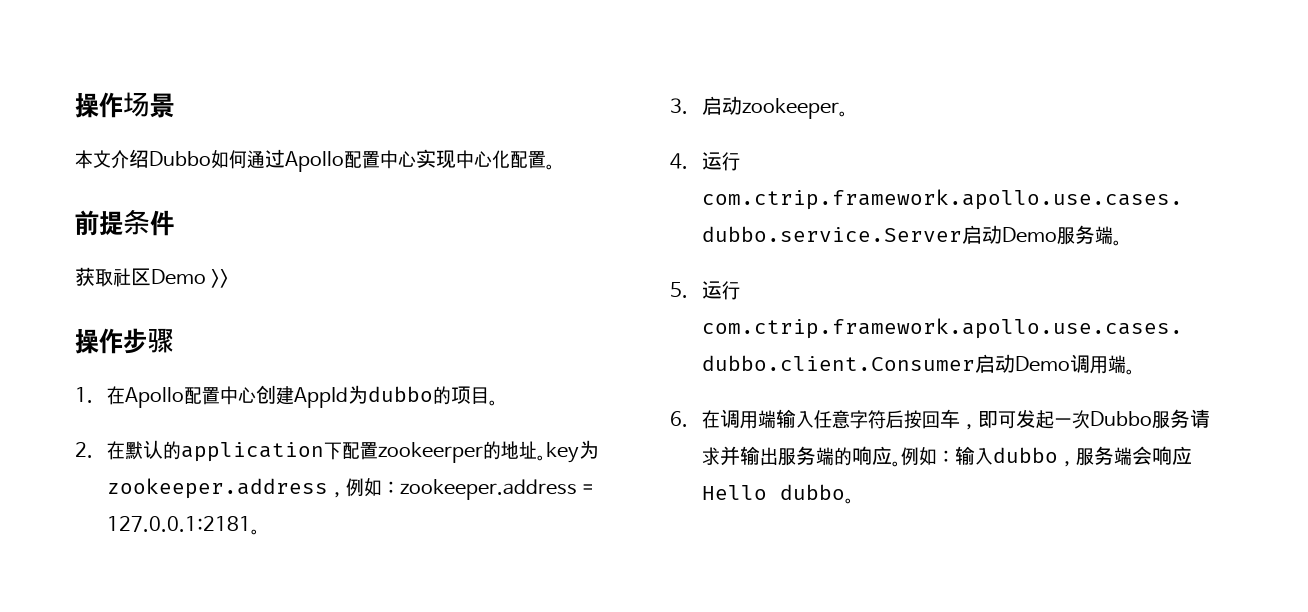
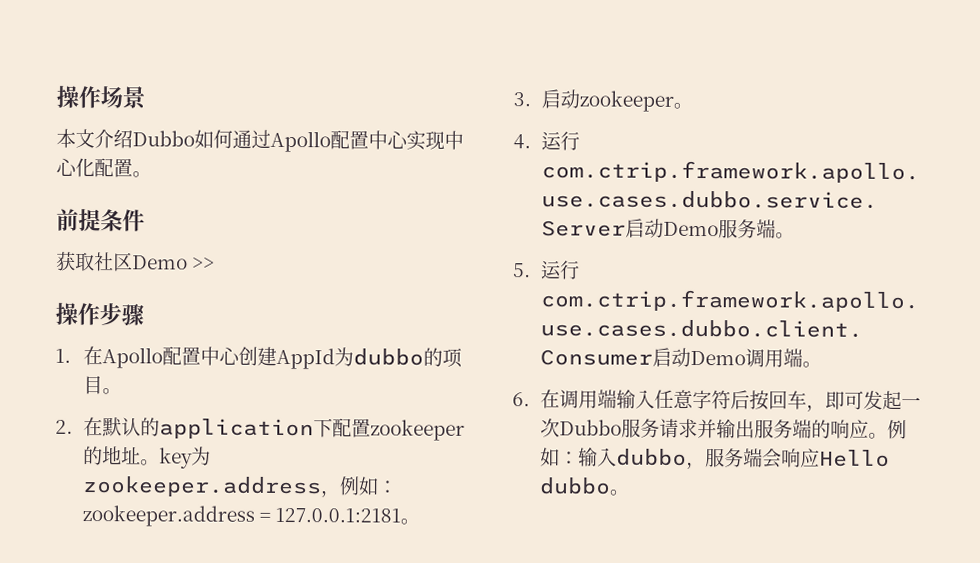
- 2.在默认的application下配置zookeerper的地址。key为zookeeper.address，例如：zookeeper.address = 127.0.0.1:2181。
+ 2.在默认的application下配置zookeeper的地址。key为zookeeper.address，例如：zookeeper.address = 127.0.0.1:2181。

